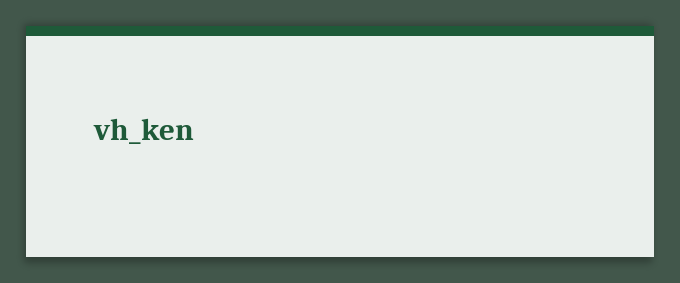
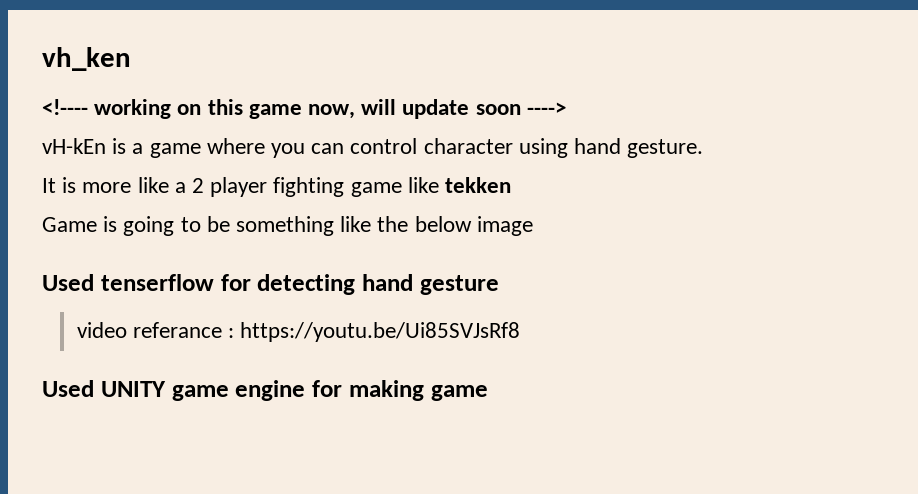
+ <!---- working on this game now, will update soon ---->
+ vH-kEn is a game where you can control character using hand gesture.
+ It is more like a 2 player fighting game like tekken
+ Game is going to be something like the below image
+ Used tenserflow for detecting hand gesture
+ video referance : https://youtu.be/Ui85SVJsRf8
+ Used UNITY game engine for making game

